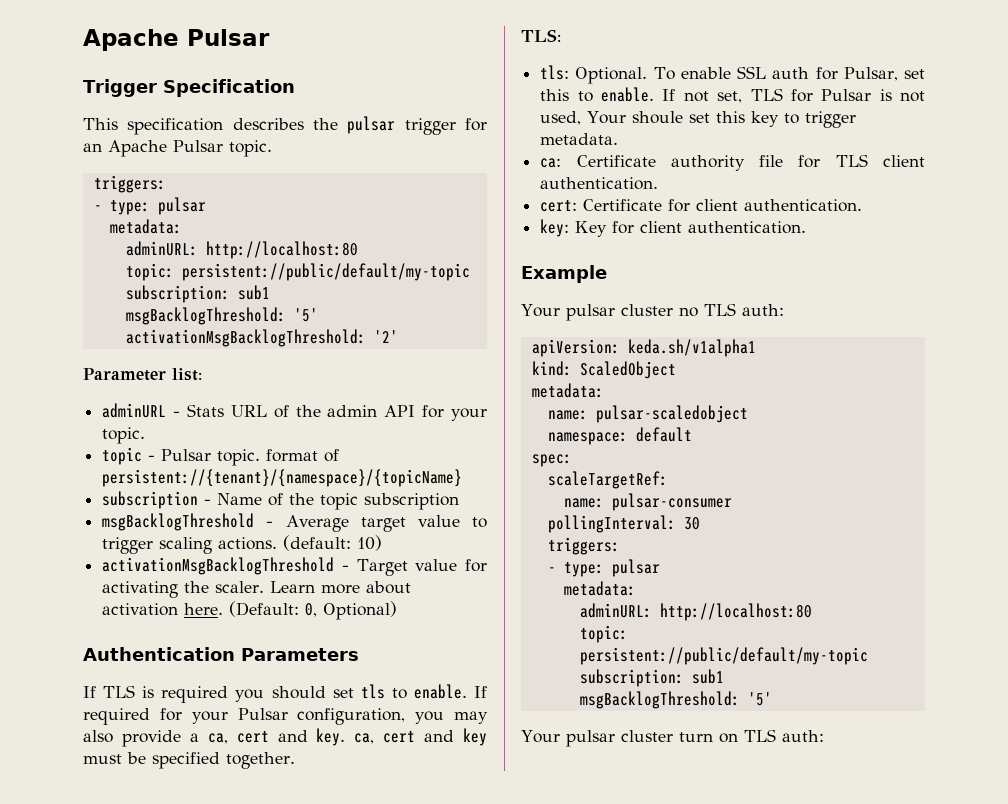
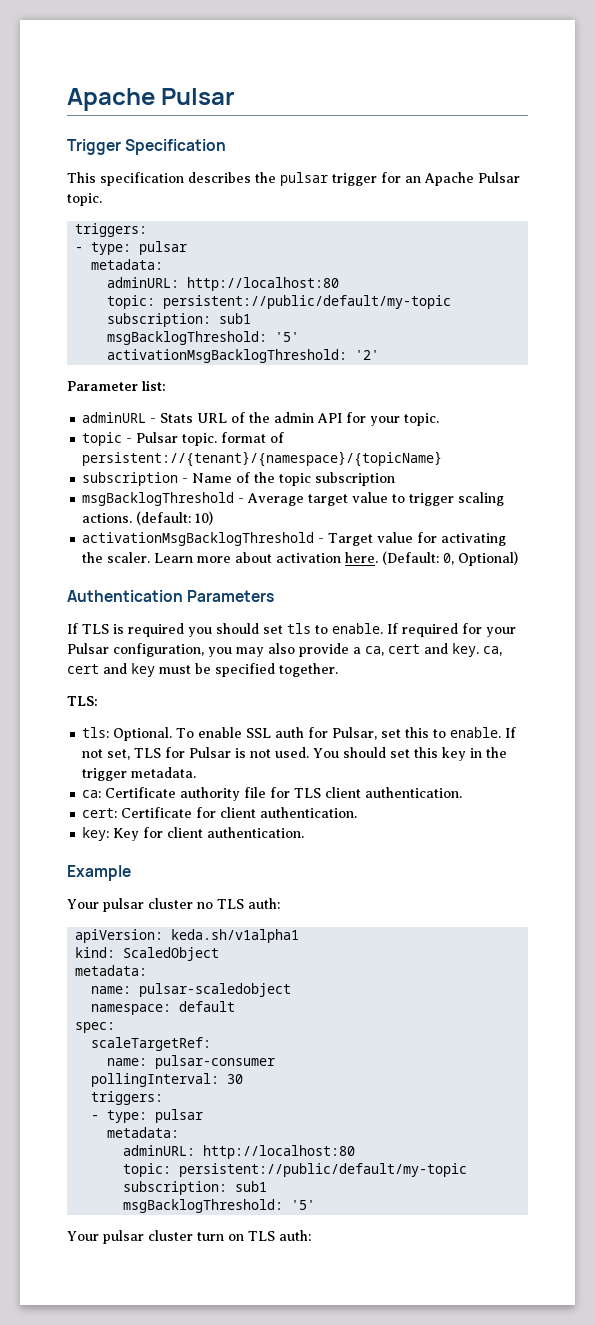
- If not set, TLS for Pulsar is not used, Your shoule set this key to trigger metadata.
+ If not set, TLS for Pulsar is not used. You should set this key in the trigger metadata.

